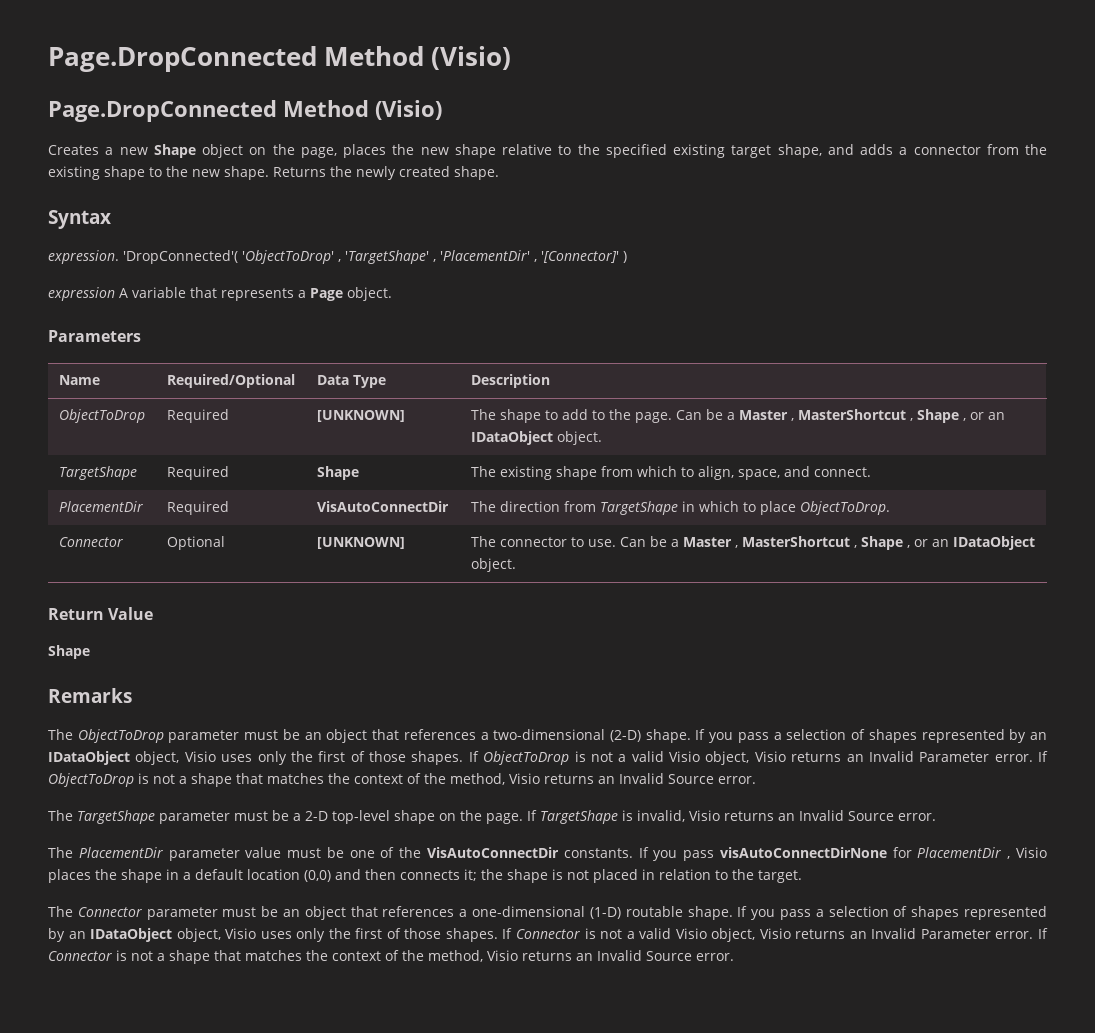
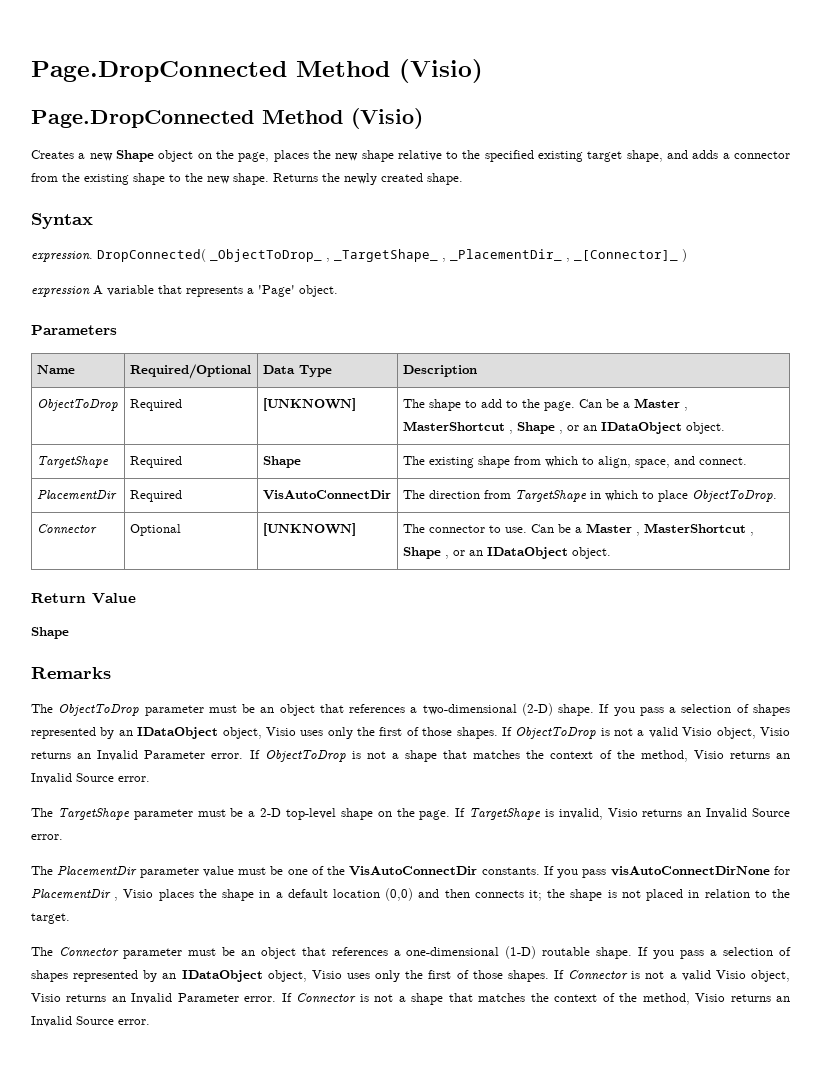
- 'DropConnected'( 'ObjectToDrop' , 'TargetShape' , 'PlacementDir' , '[Connector]' )
+ DropConnected( _ObjectToDrop_ , _TargetShape_ , _PlacementDir_ , _[Connector]_ )
- expression A variable that represents a Page object.
+ expression A variable that represents a 'Page' object.

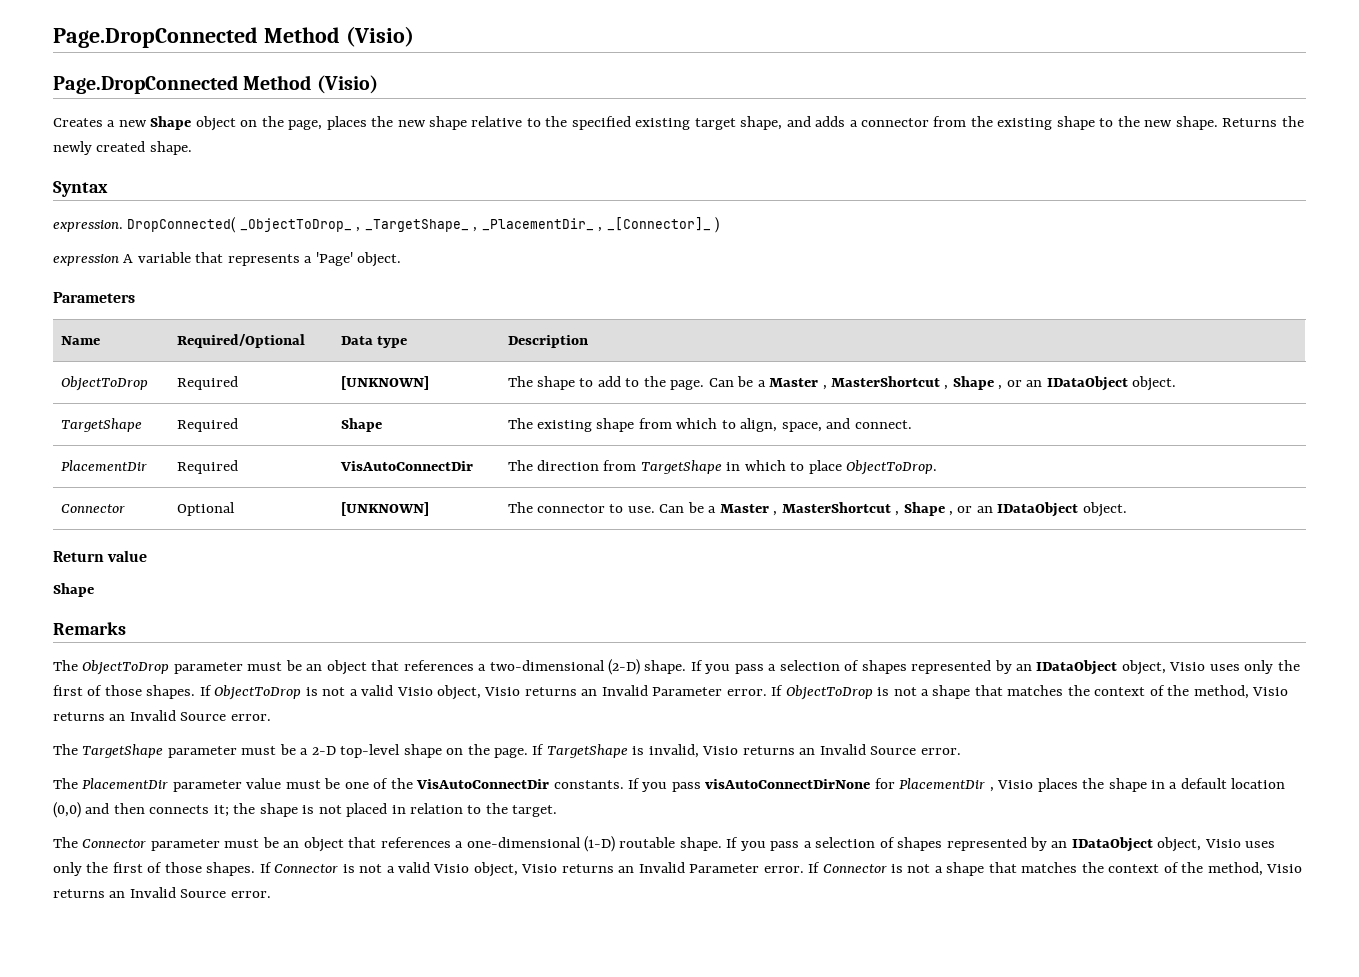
- Name | Required/Optional | Data Type | Description
+ Name | Required/Optional | Data type | Description
- Return Value
+ Return value

